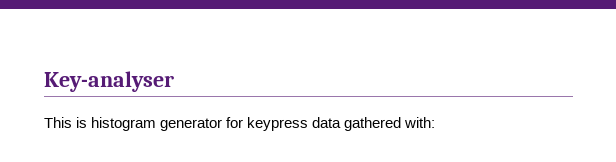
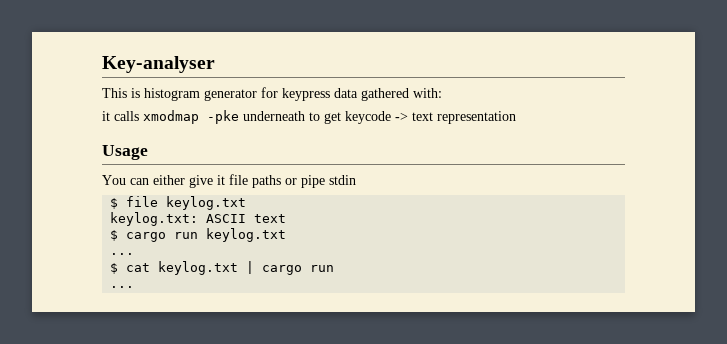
+ it calls xmodmap -pke underneath to get keycode -> text representation
+ Usage
+ You can either give it file paths or pipe stdin
+ $ file keylog.txt
+ keylog.txt: ASCII text
+ $ cargo run keylog.txt
+ ...
+ $ cat keylog.txt | cargo run
+ ...

